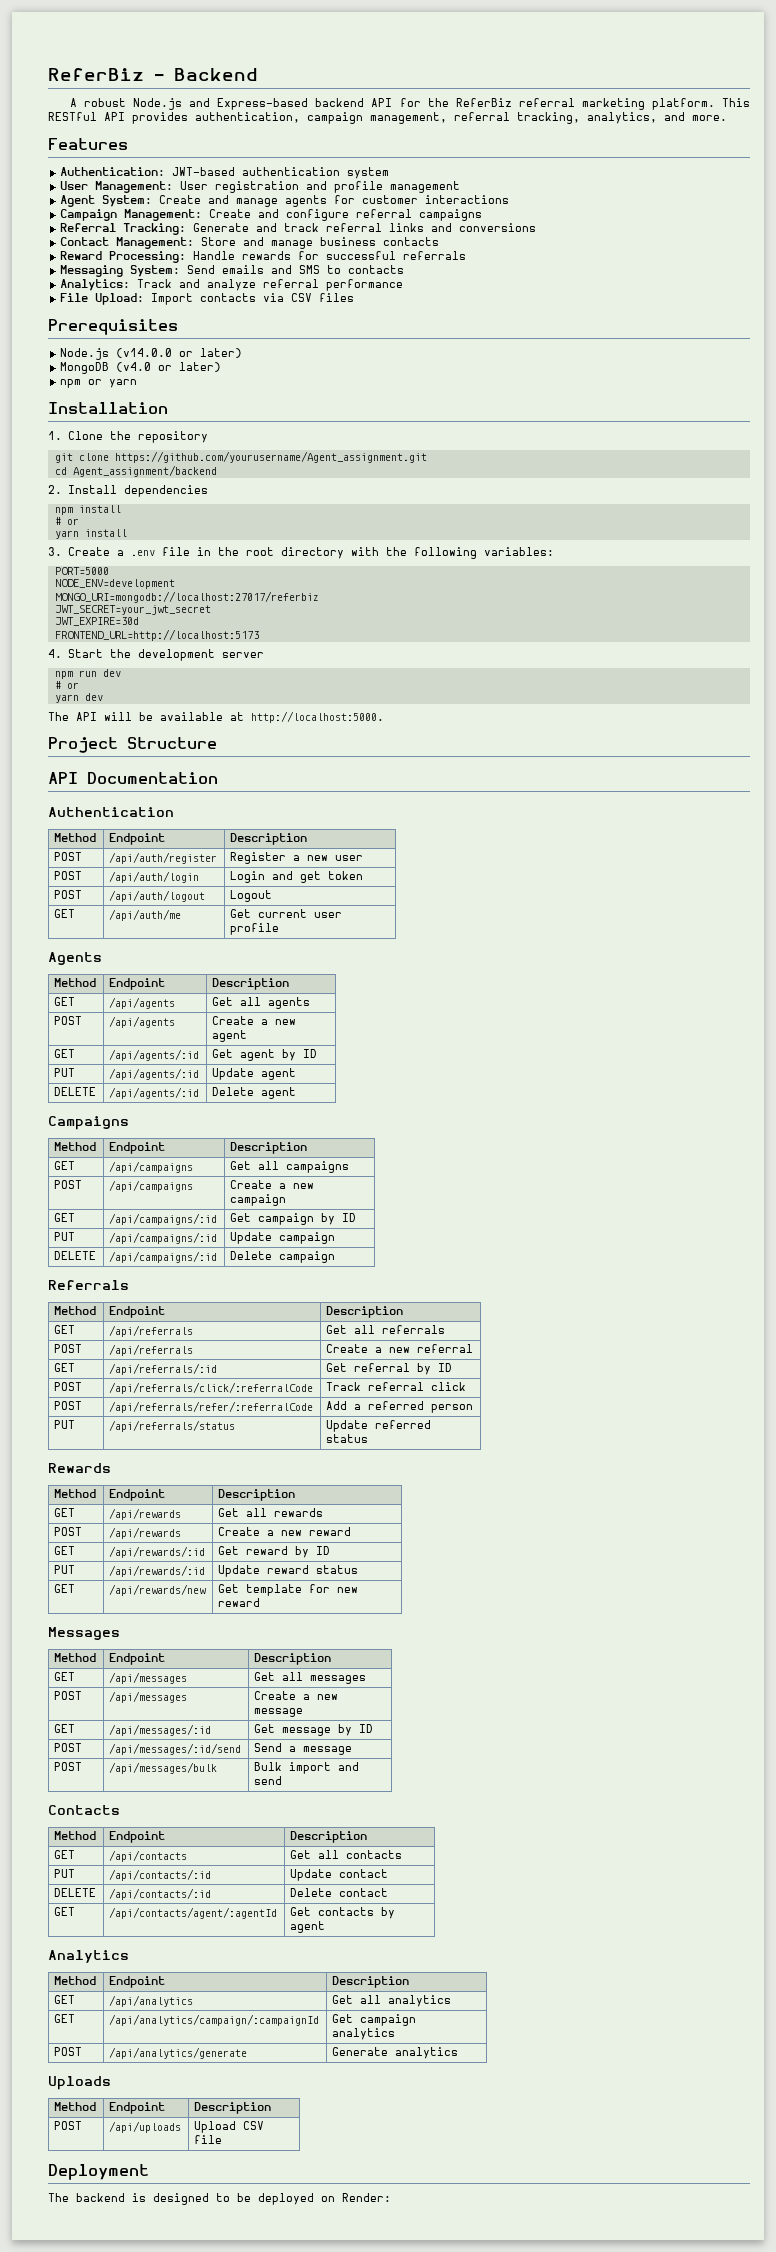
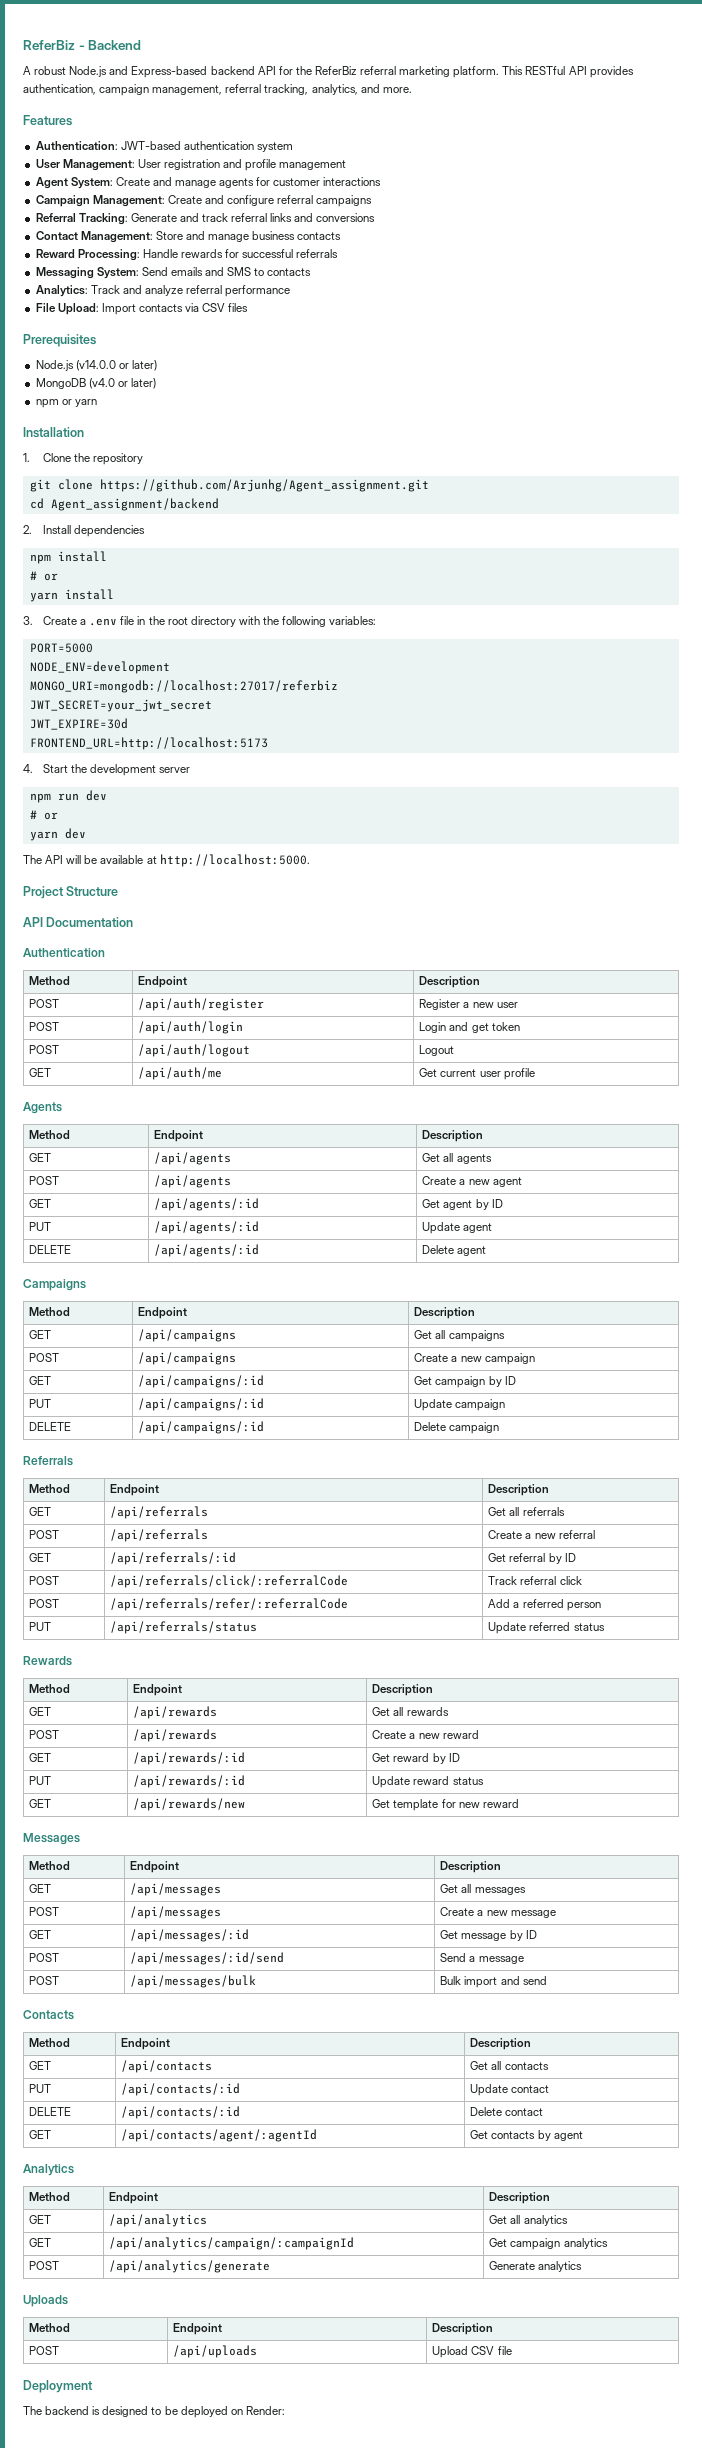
- git clone https://github.com/yourusername/Agent_assignment.git
+ git clone https://github.com/Arjunhg/Agent_assignment.git

